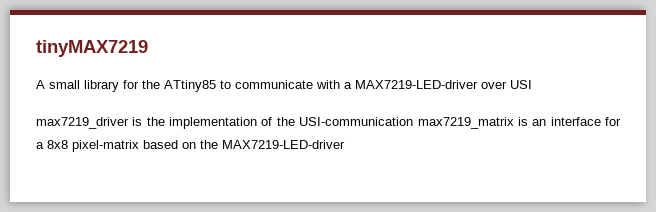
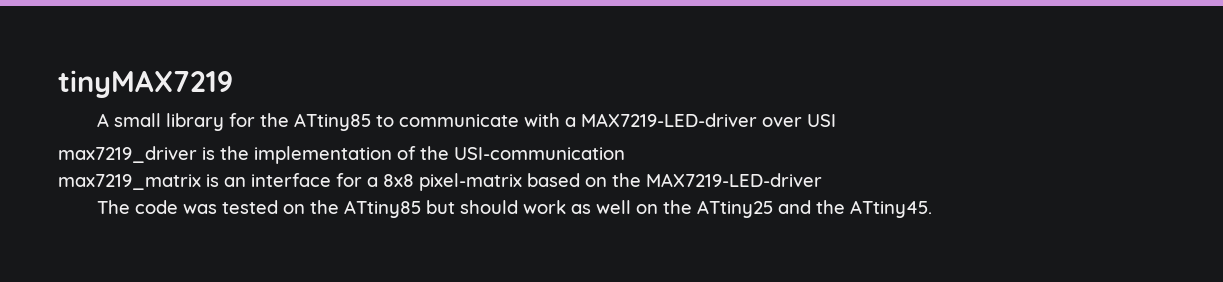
- max7219_driver is the implementation of the USI-communication max7219_matrix is an interface for a 8x8 pixel-matrix based on the MAX7219-LED-driver
+ max7219_driver is the implementation of the USI-communication
+ max7219_matrix is an interface for a 8x8 pixel-matrix based on the MAX7219-LED-driver
+ The code was tested on the ATtiny85 but should work as well on the ATtiny25 and the ATtiny45.

